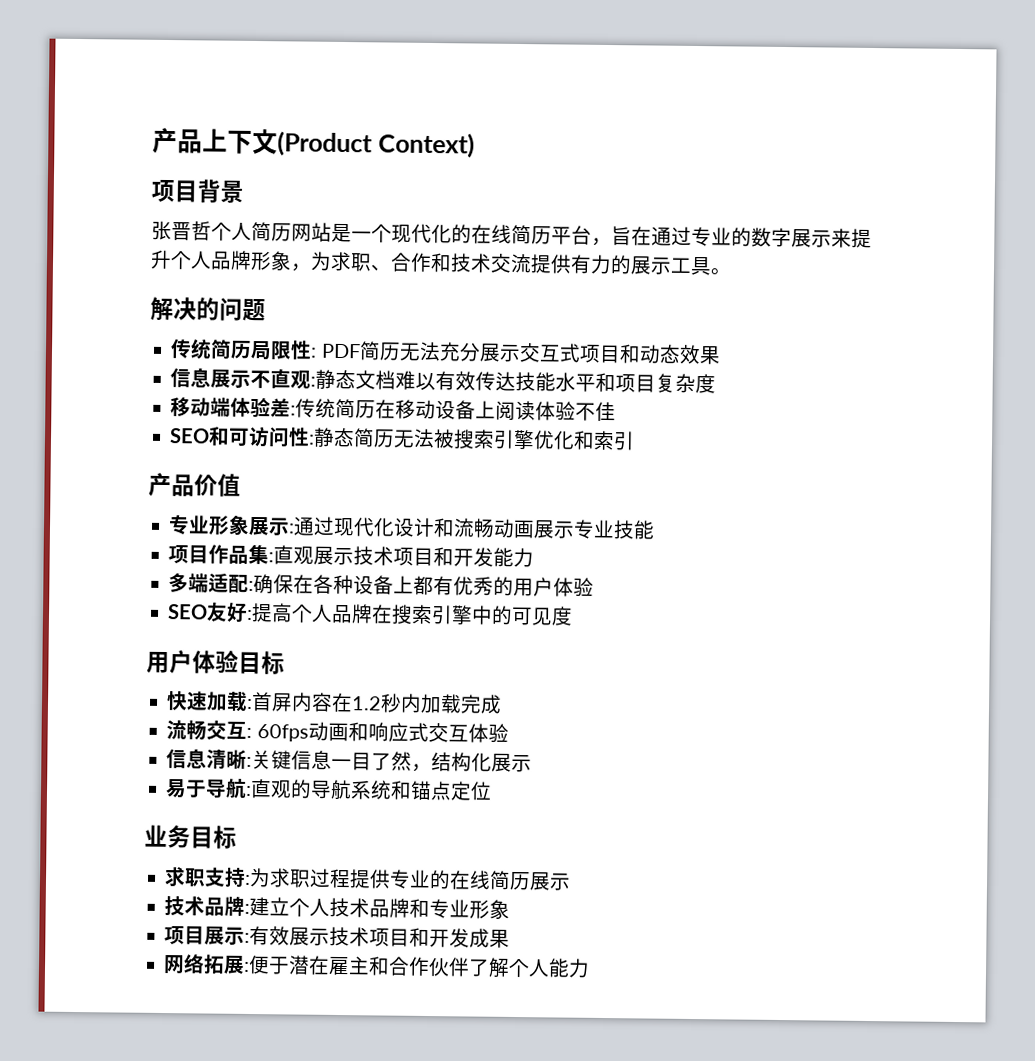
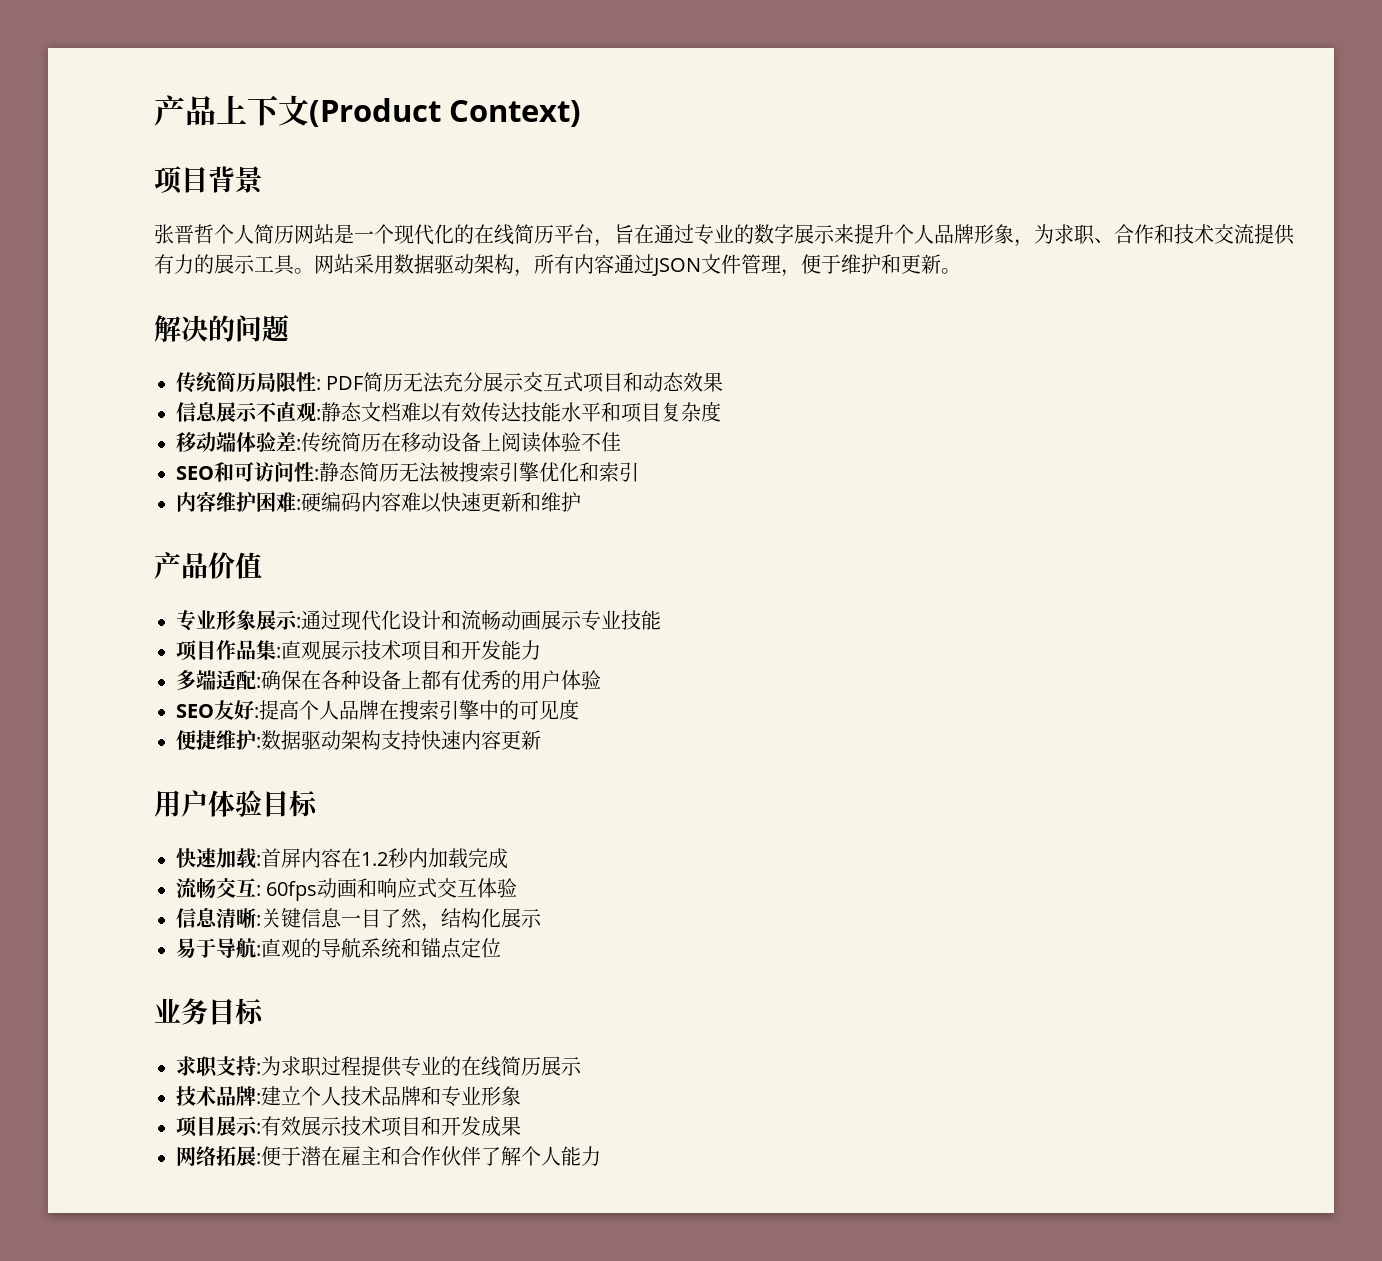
+ 网站采用数据驱动架构，所有内容通过JSON文件管理，便于维护和更新。
+ 内容维护困难:硬编码内容难以快速更新和维护
+ 便捷维护:数据驱动架构支持快速内容更新

